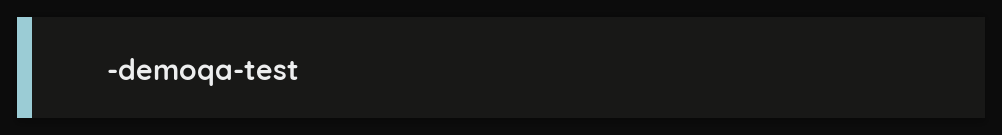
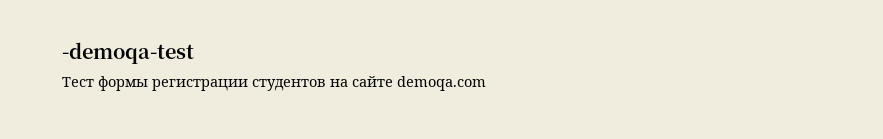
+ Тест формы регистрации студентов на сайте demoqa.com

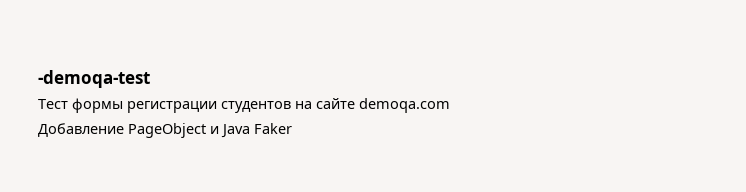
+ Добавление PageObject и Java Faker

